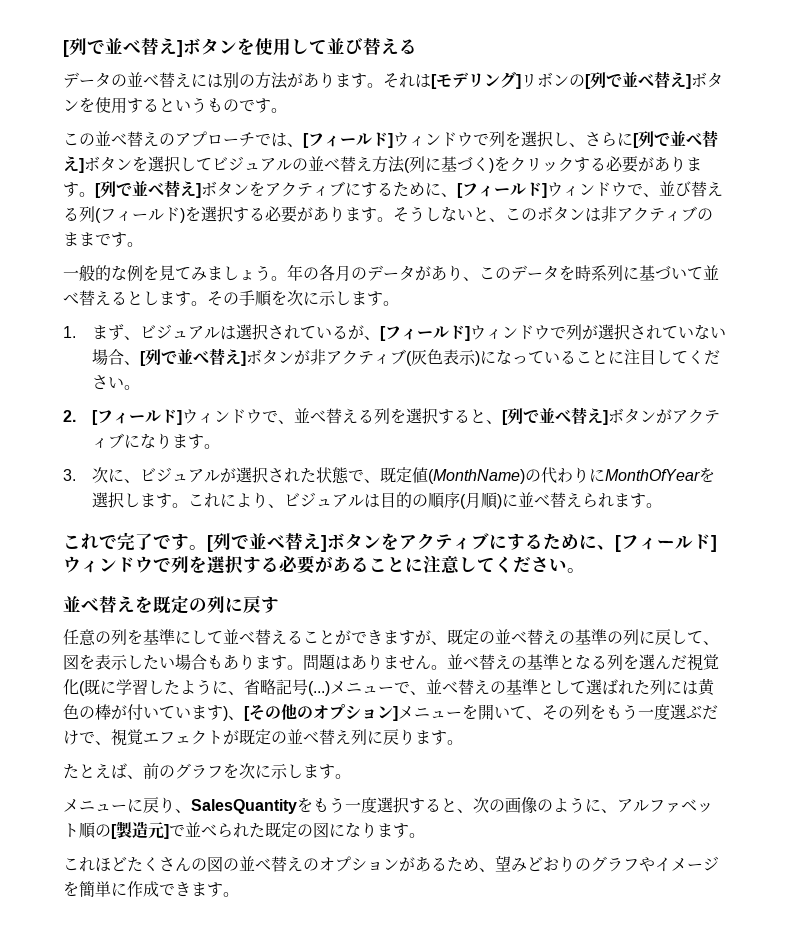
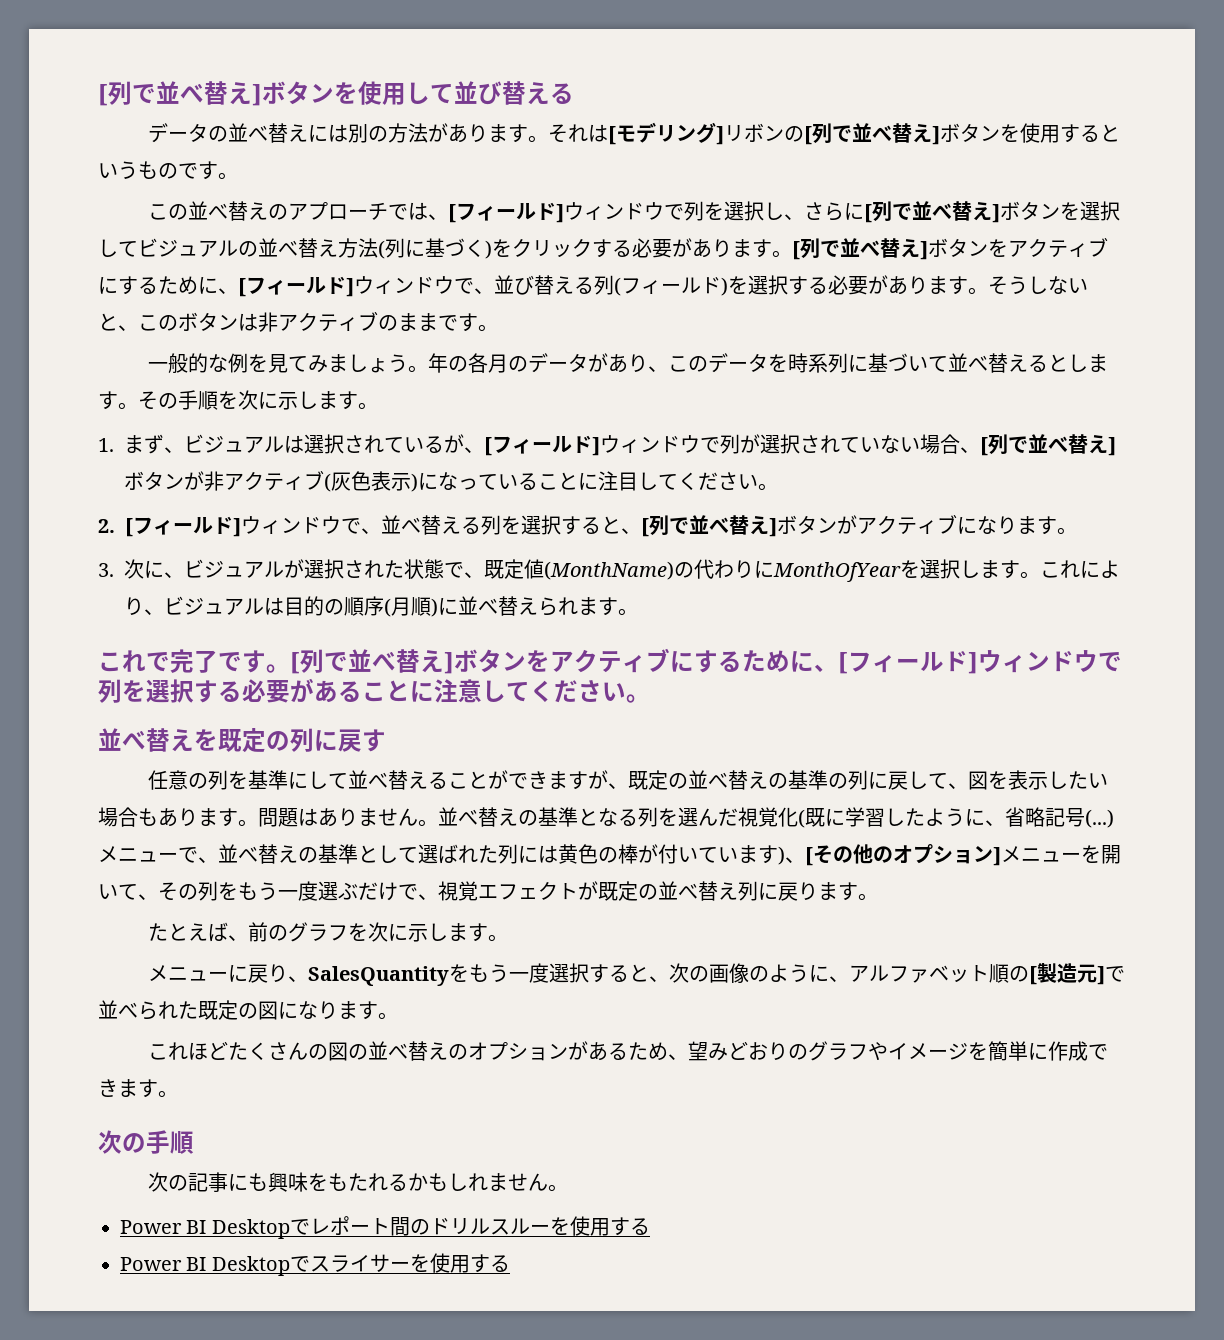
+ 次の手順
+ 次の記事にも興味をもたれるかもしれません。
+ Power BI Desktopでレポート間のドリルスルーを使用する
+ Power BI Desktopでスライサーを使用する

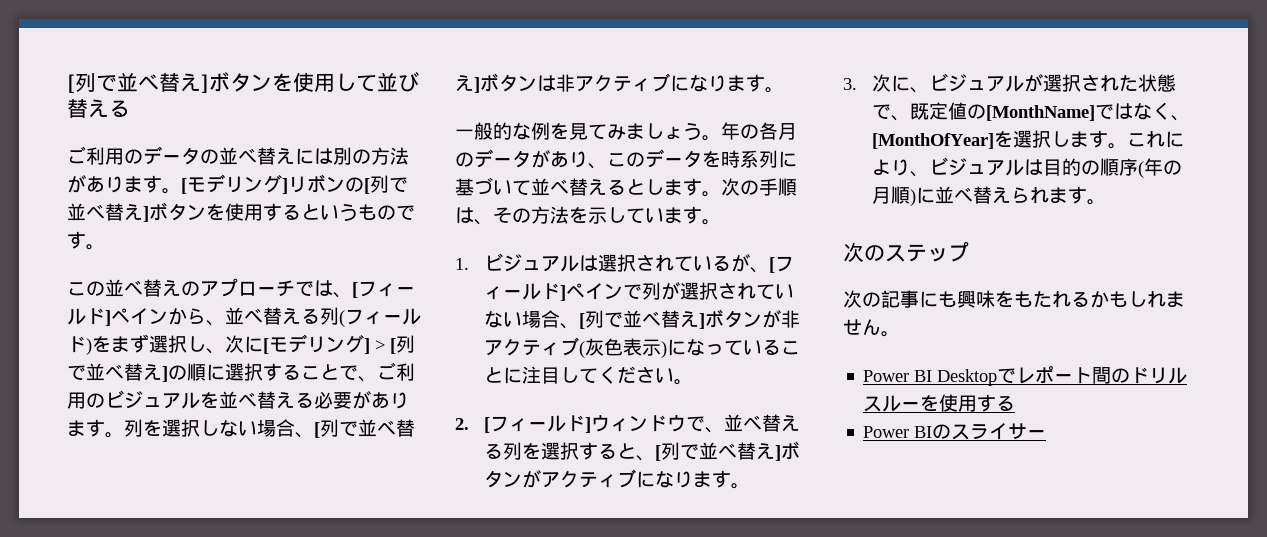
- データの並べ替えには別の方法があります。
+ ご利用のデータの並べ替えには別の方法があります。
- それは[モデリング]リボンの[列で並べ替え]ボタンを使用するというものです。
+ [モデリング]リボンの[列で並べ替え]ボタンを使用するというものです。
- この並べ替えのアプローチでは、[フィールド]ウィンドウで列を選択し、さらに[列で並べ替え]ボタンを選択してビジュアルの並べ替え方法(列に基づく)をクリックする必要があります。[列で並べ替え]ボタンをアクティブにするために、[フィールド]ウィンドウで、並び替える列(フィールド)を選択する必要があります。そうしないと、このボタンは非アクティブのままです。
+ この並べ替えのアプローチでは、[フィールド]ペインから、並べ替える列(フィールド)をまず選択し、次に[モデリング] > [列で並べ替え]の順に選択することで、ご利用のビジュアルを並べ替える必要があります。列を選択しない場合、[列で並べ替え]ボタンは非アクティブになります。
- その手順を次に示します。
+ 次の手順は、その方法を示しています。
- 1.まず、ビジュアルは選択されているが、[フィールド]ウィンドウで列が選択されていない場合、[列で並べ替え]ボタンが非アクティブ(灰色表示)になっていることに注目してください。
+ 1.ビジュアルは選択されているが、[フィールド]ペインで列が選択されていない場合、[列で並べ替え]ボタンが非アクティブ(灰色表示)になっていることに注目してください。
- 3.次に、ビジュアルが選択された状態で、既定値(MonthName)の代わりにMonthOfYearを選択します。
+ 3.次に、ビジュアルが選択された状態で、既定値の[MonthName]ではなく、[MonthOfYear]を選択します。
- これにより、ビジュアルは目的の順序(月順)に並べ替えられます。
+ これにより、ビジュアルは目的の順序(年の月順)に並べ替えられます。
- これで完了です。[列で並べ替え]ボタンをアクティブにするために、[フィールド]ウィンドウで列を選択する必要があることに注意してください。
- 並べ替えを既定の列に戻す
- 任意の列を基準にして並べ替えることができますが、既定の並べ替えの基準の列に戻して、図を表示したい場合もあります。問題はありません。並べ替えの基準となる列を選んだ視覚化(既に学習したように、省略記号(...)メニューで、並べ替えの基準として選ばれた列には黄色の棒が付いています)、[その他のオプション]メニューを開いて、その列をもう一度選ぶだけで、視覚エフェクトが既定の並べ替え列に戻ります。
- たとえば、前のグラフを次に示します。
- メニューに戻り、SalesQuantityをもう一度選択すると、次の画像のように、アルファベット順の[製造元]で並べられた既定の図になります。
- これほどたくさんの図の並べ替えのオプションがあるため、望みどおりのグラフやイメージを簡単に作成できます。
- 次の手順
+ 次のステップ
- Power BI Desktopでスライサーを使用する
+ Power BIのスライサー

